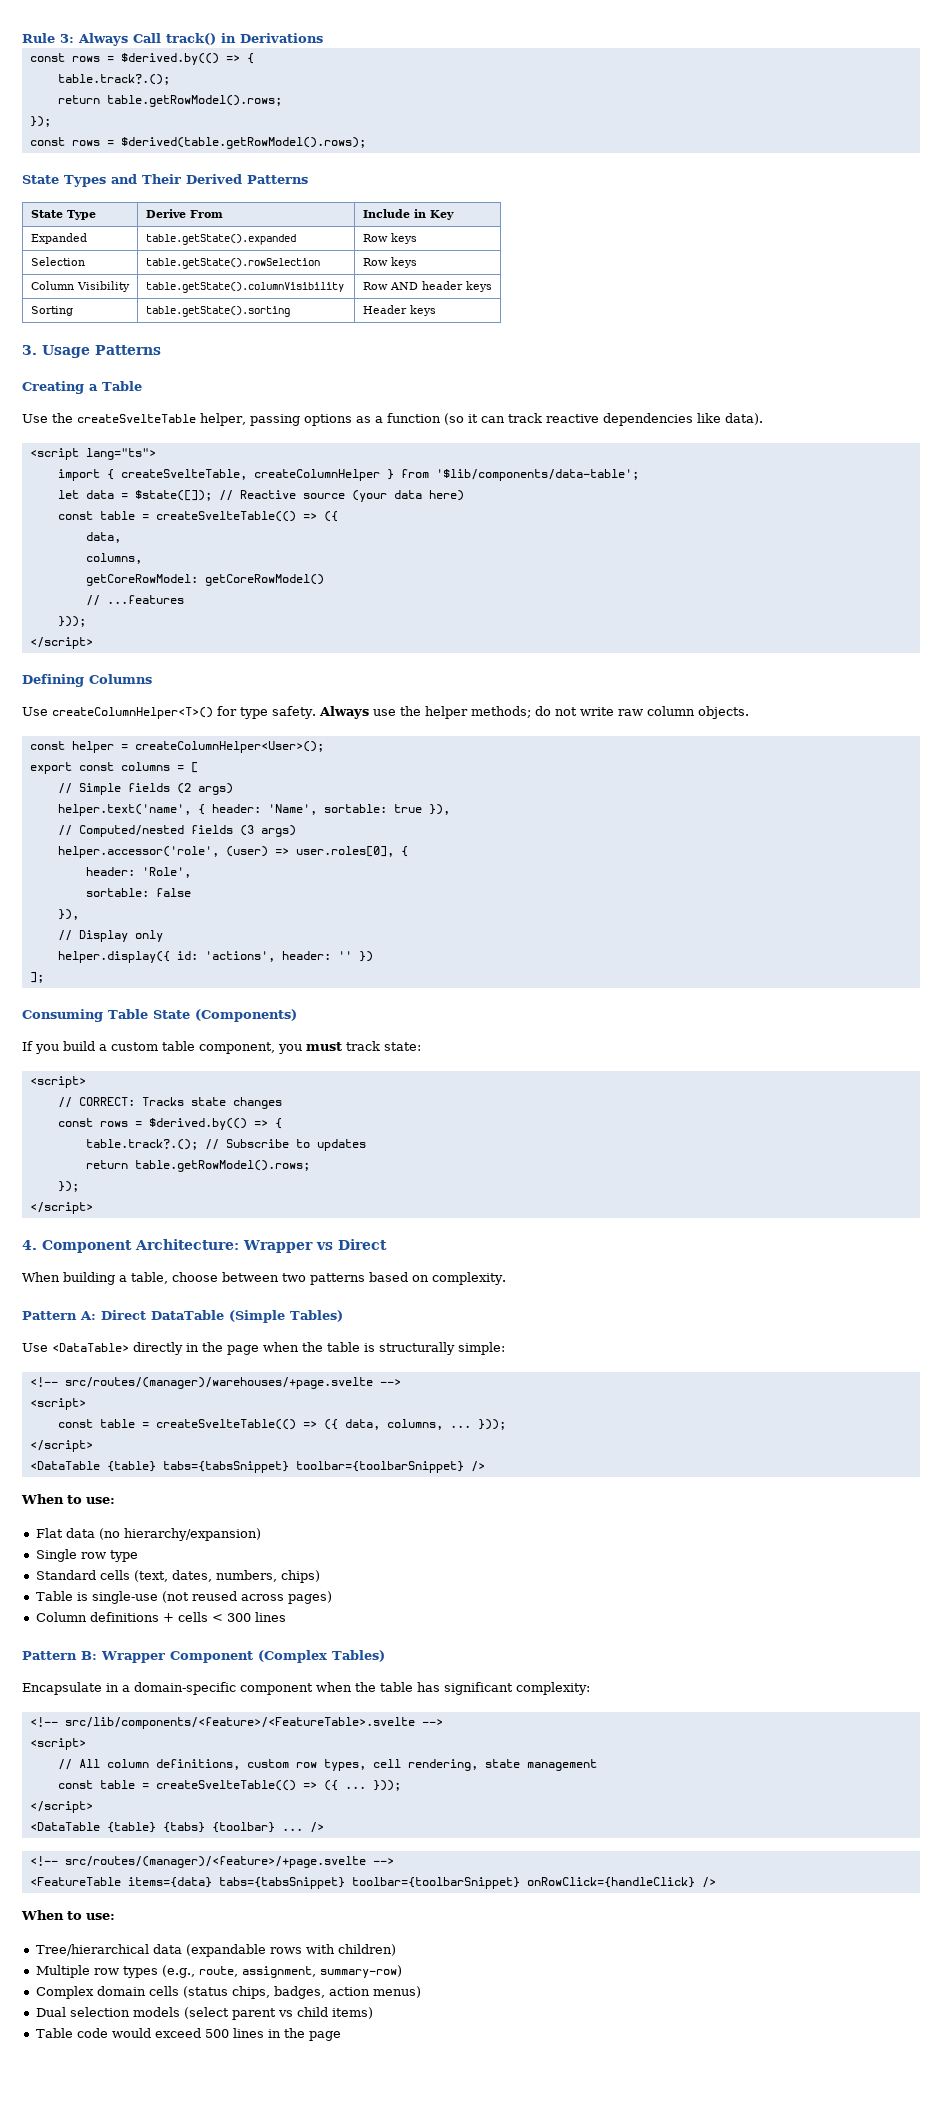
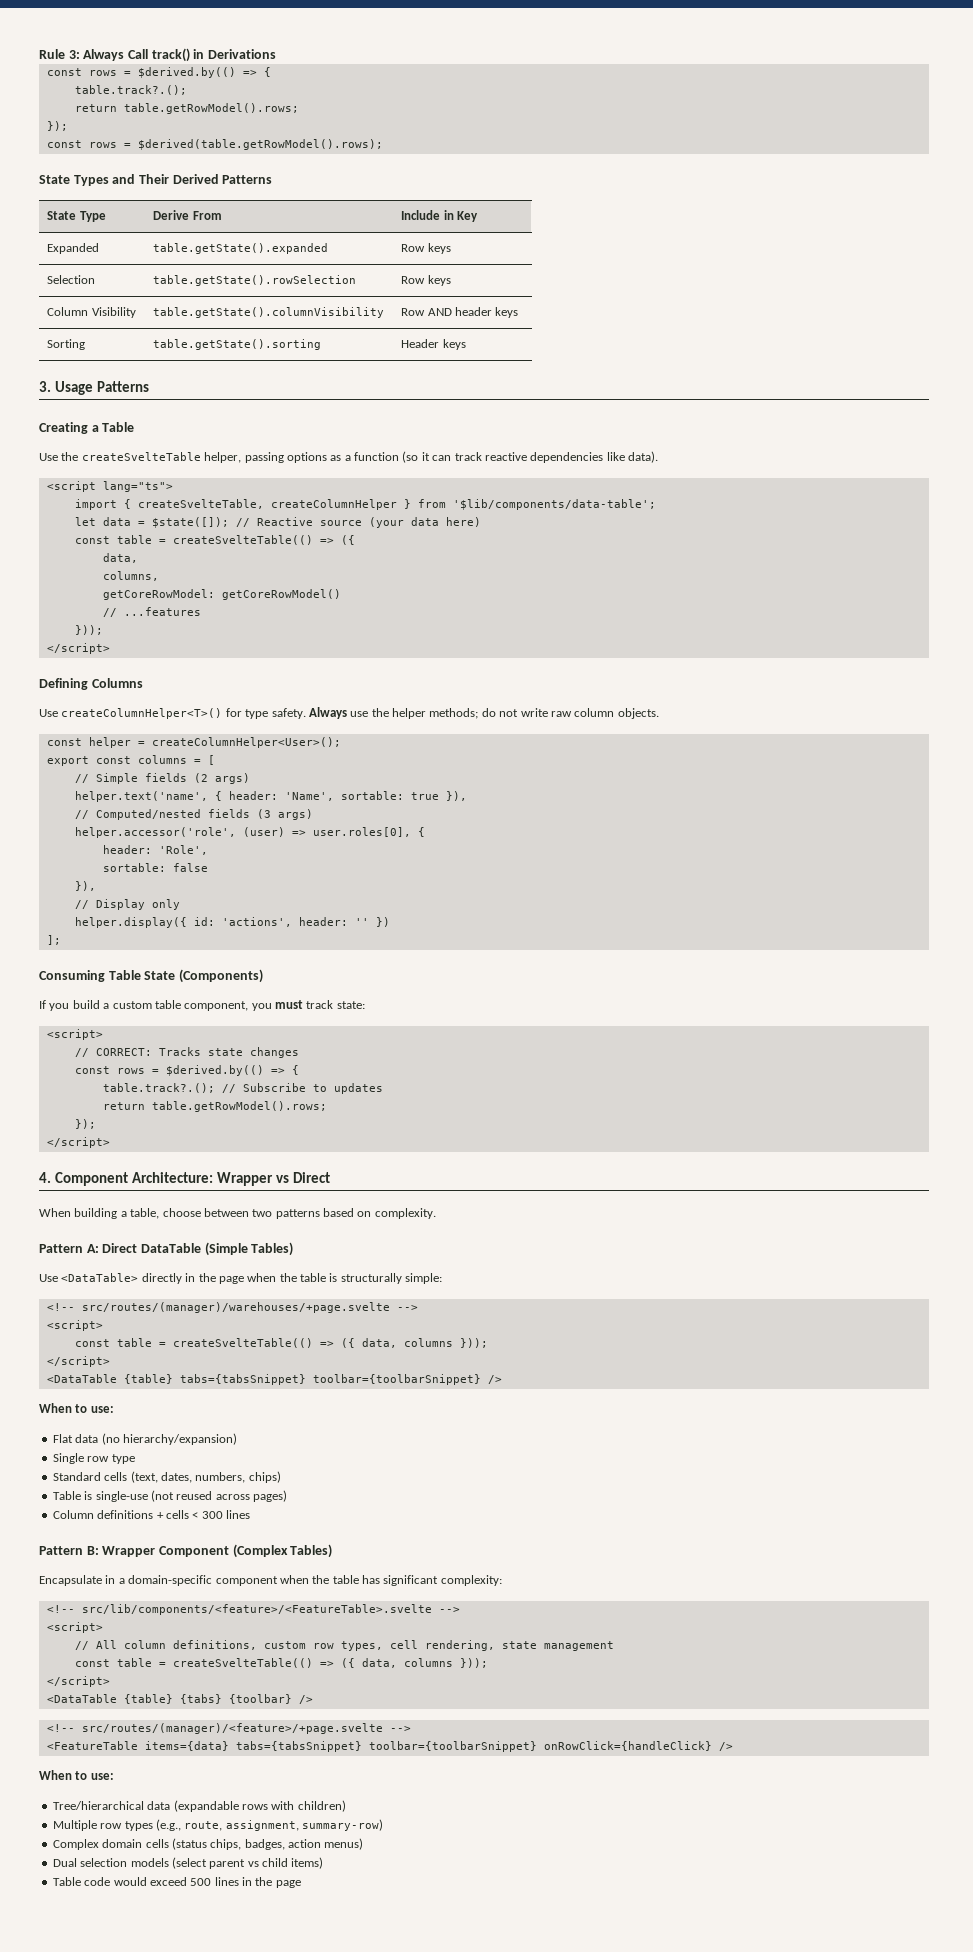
  <!-- src/routes/(manager)/warehouses/+page.svelte -->
  <script>
- const table = createSvelteTable(() => ({ data, columns, ... }));
+ const table = createSvelteTable(() => ({ data, columns }));
  // All column definitions, custom row types, cell rendering, state management
- const table = createSvelteTable(() => ({ ... }));
+ const table = createSvelteTable(() => ({ data, columns }));
- <DataTable {table} {tabs} {toolbar} ... />
+ <DataTable {table} {tabs} {toolbar} />

